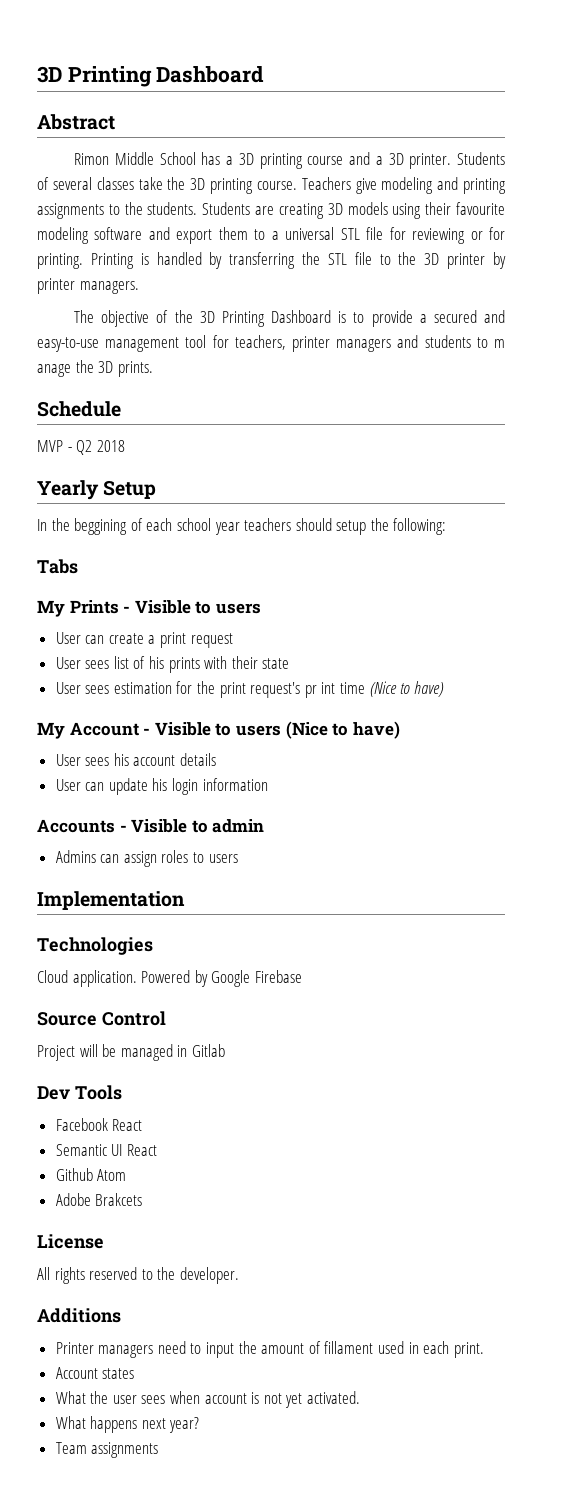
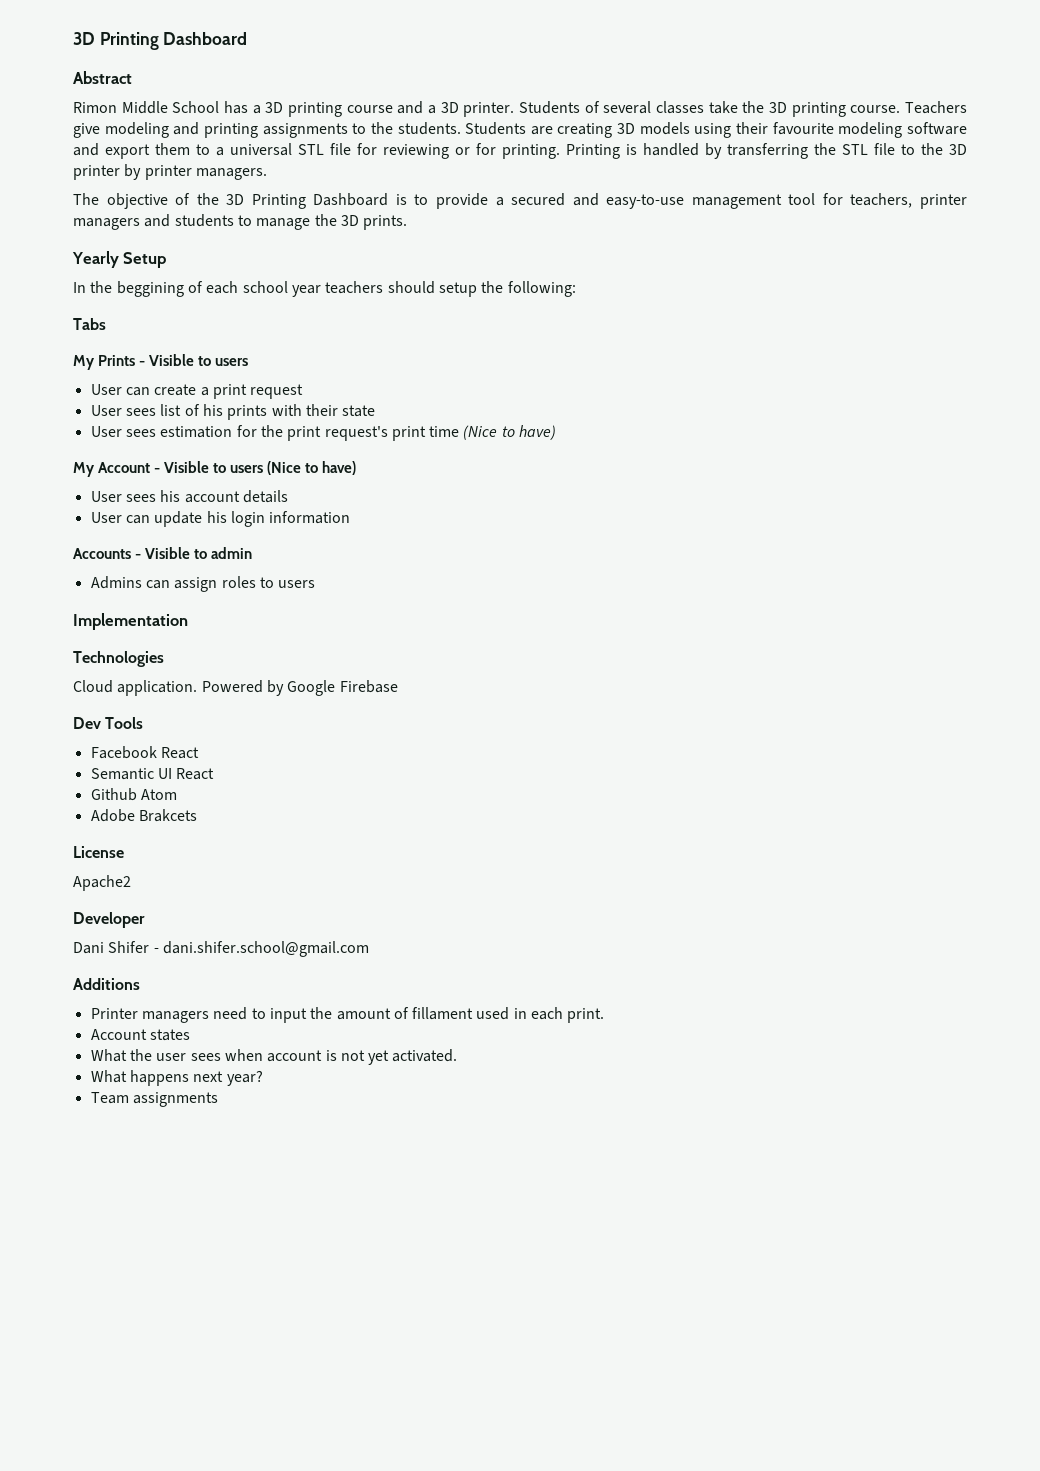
- The objective of the 3D Printing Dashboard is to provide a secured and easy-to-use management tool for teachers, printer managers and students to m anage the 3D prints.
+ The objective of the 3D Printing Dashboard is to provide a secured and easy-to-use management tool for teachers, printer managers and students to manage the 3D prints.
- Schedule
- MVP - Q2 2018
- User sees estimation for the print request's pr int time (Nice to have)
+ User sees estimation for the print request's print time (Nice to have)
- Source Control
- Project will be managed in Gitlab
- All rights reserved to the developer.
+ Apache2
+ Developer
+ Dani Shifer - dani.shifer.school@gmail.com

